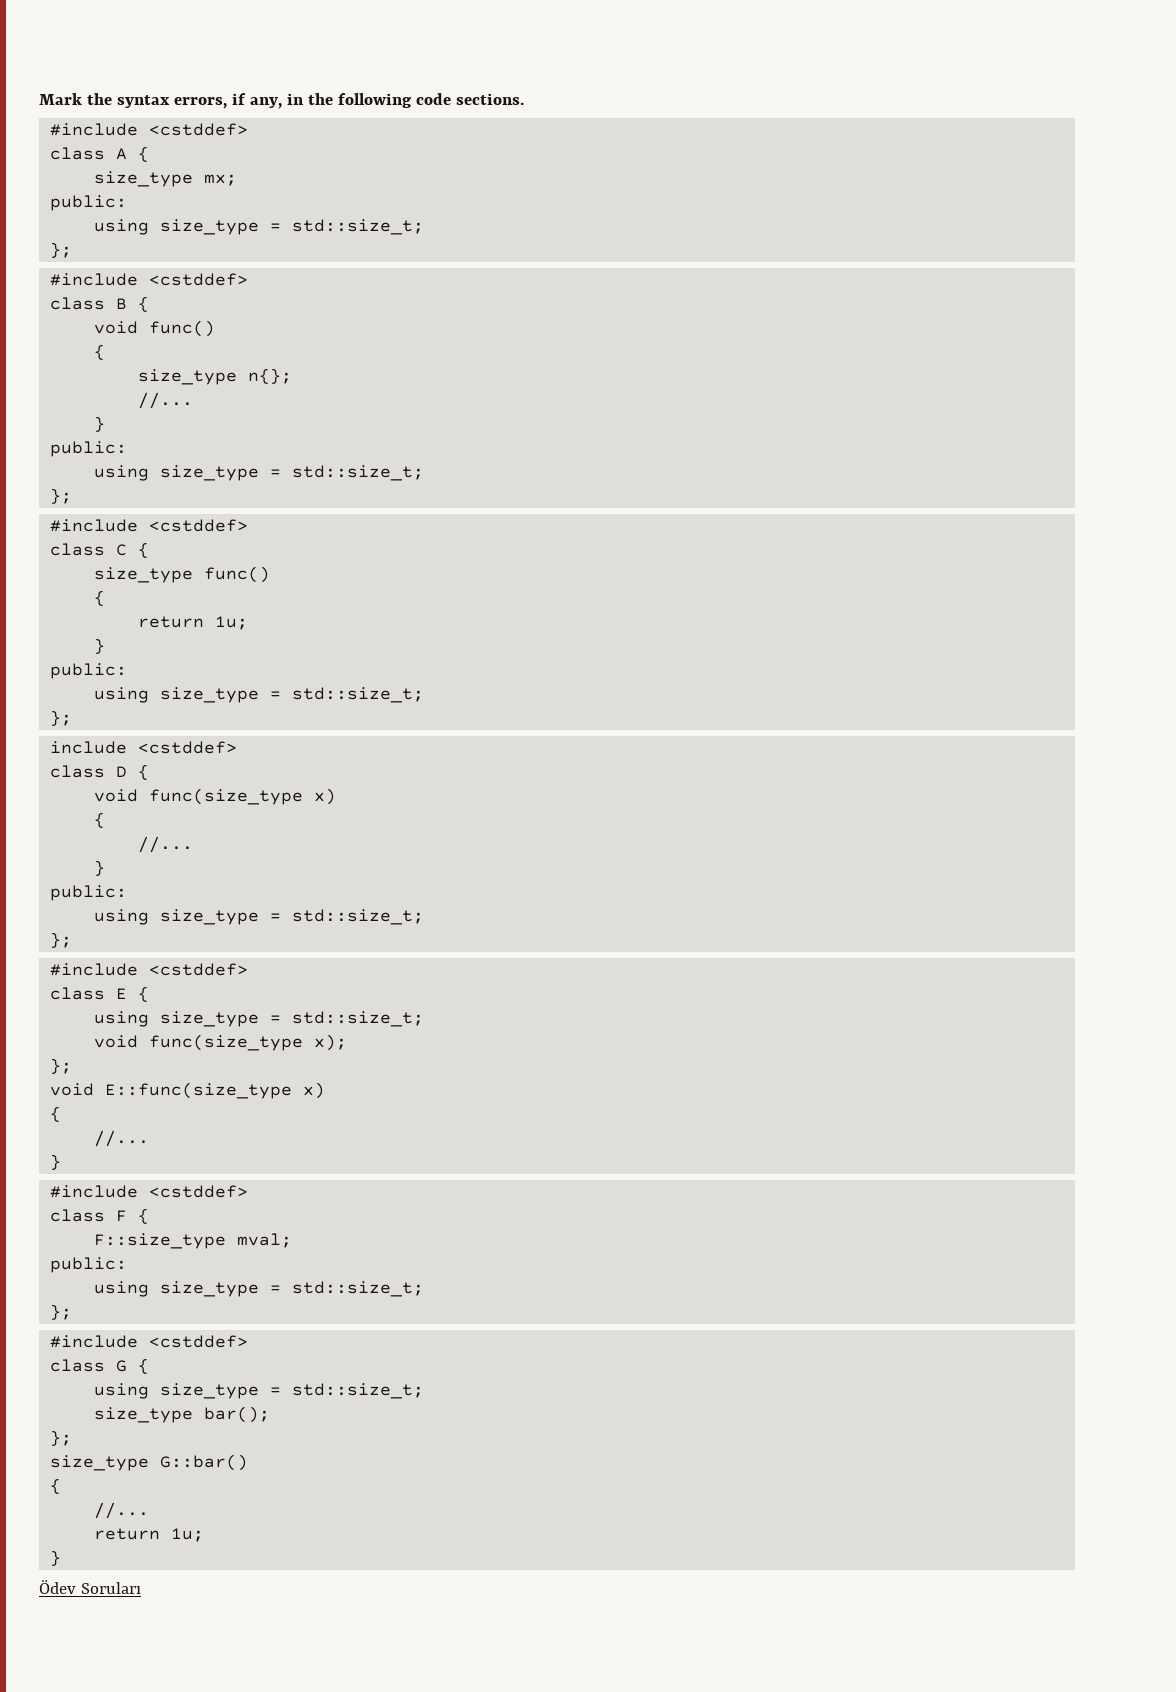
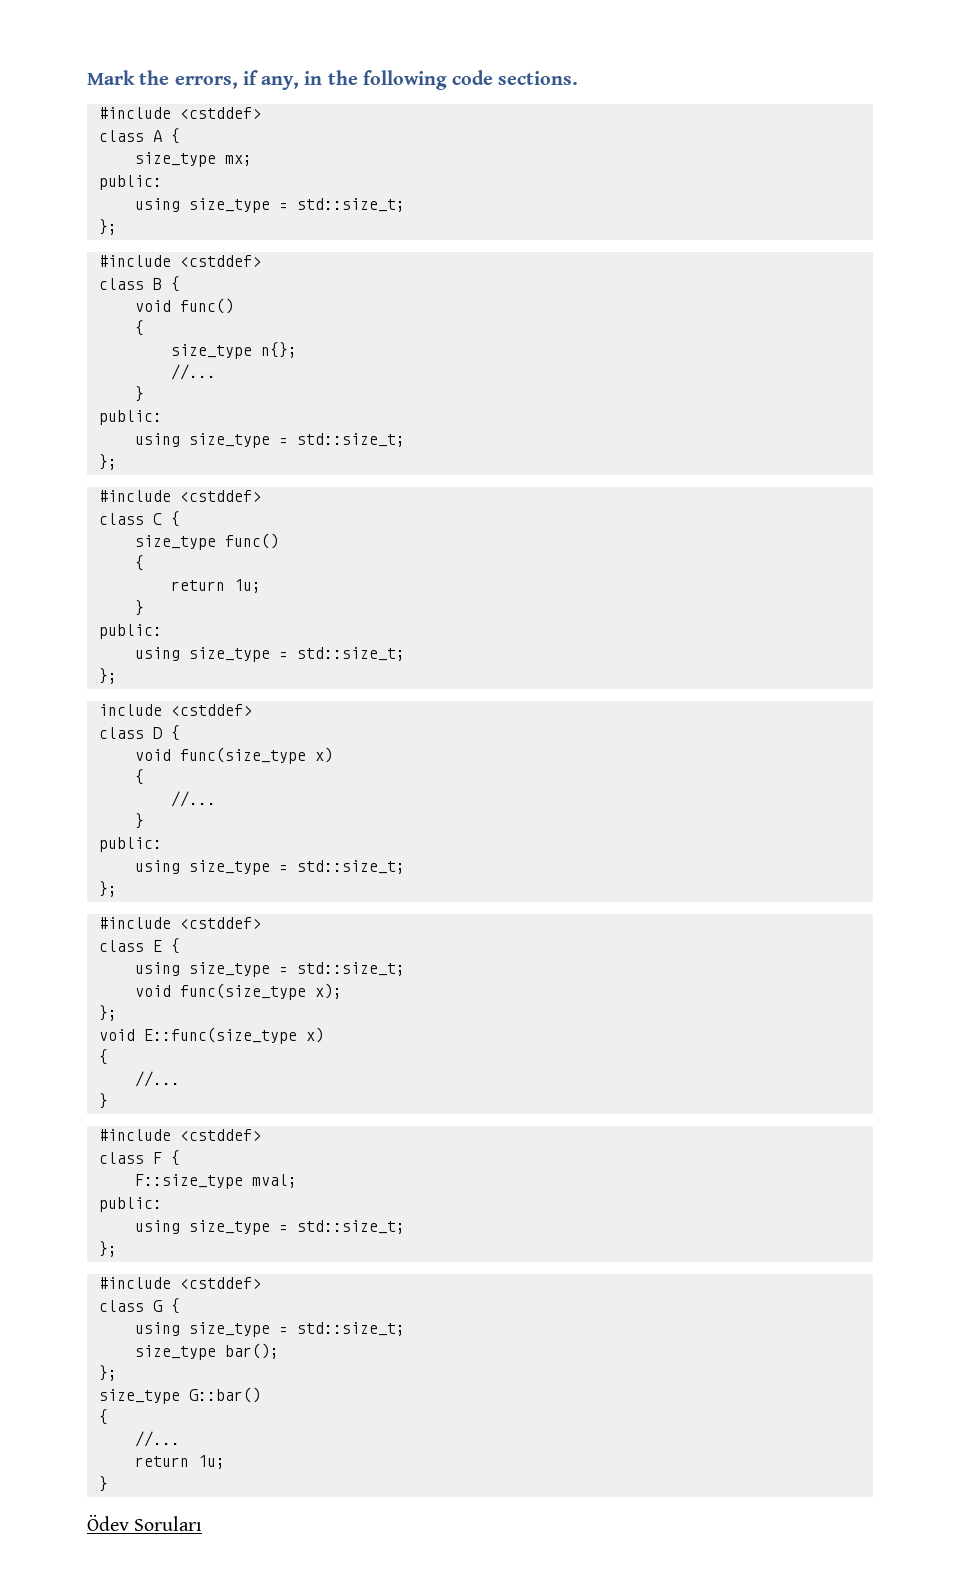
- Mark the syntax errors, if any, in the following code sections.
+ Mark the errors, if any, in the following code sections.

